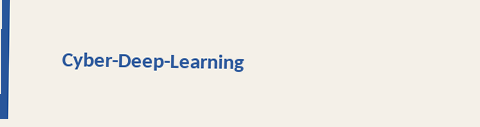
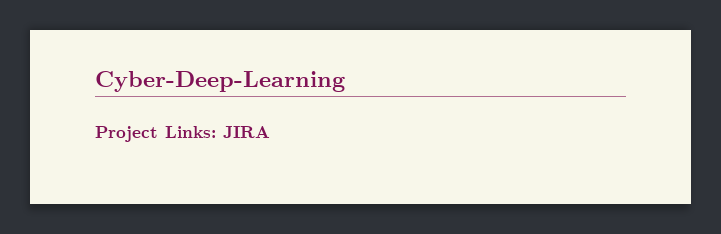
+ Project Links: JIRA

